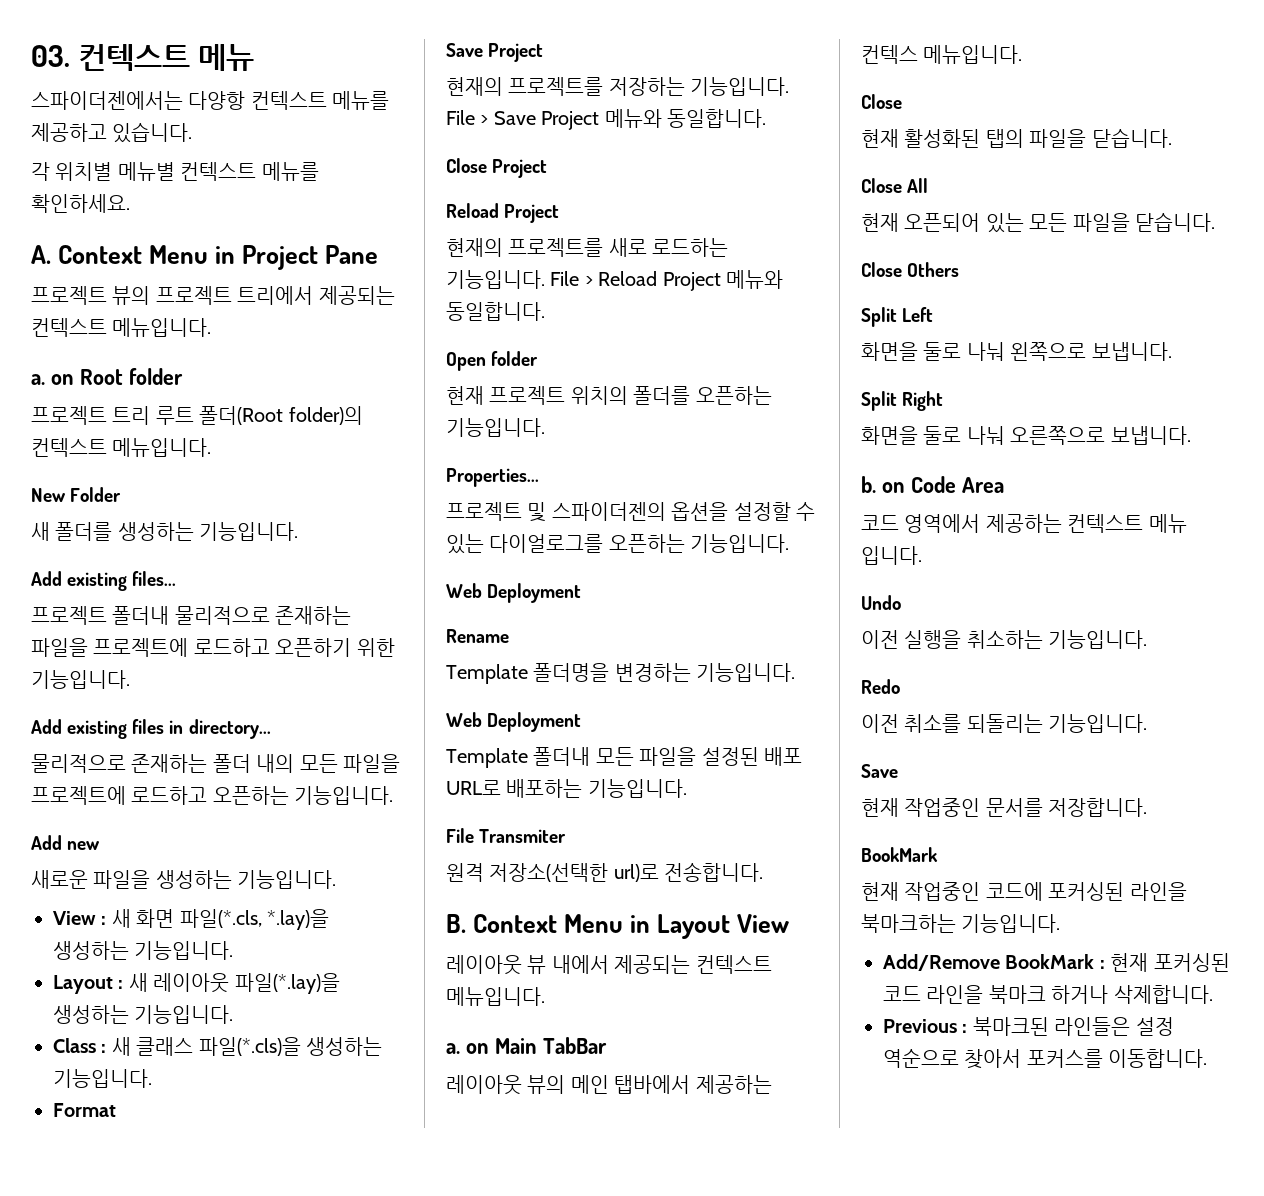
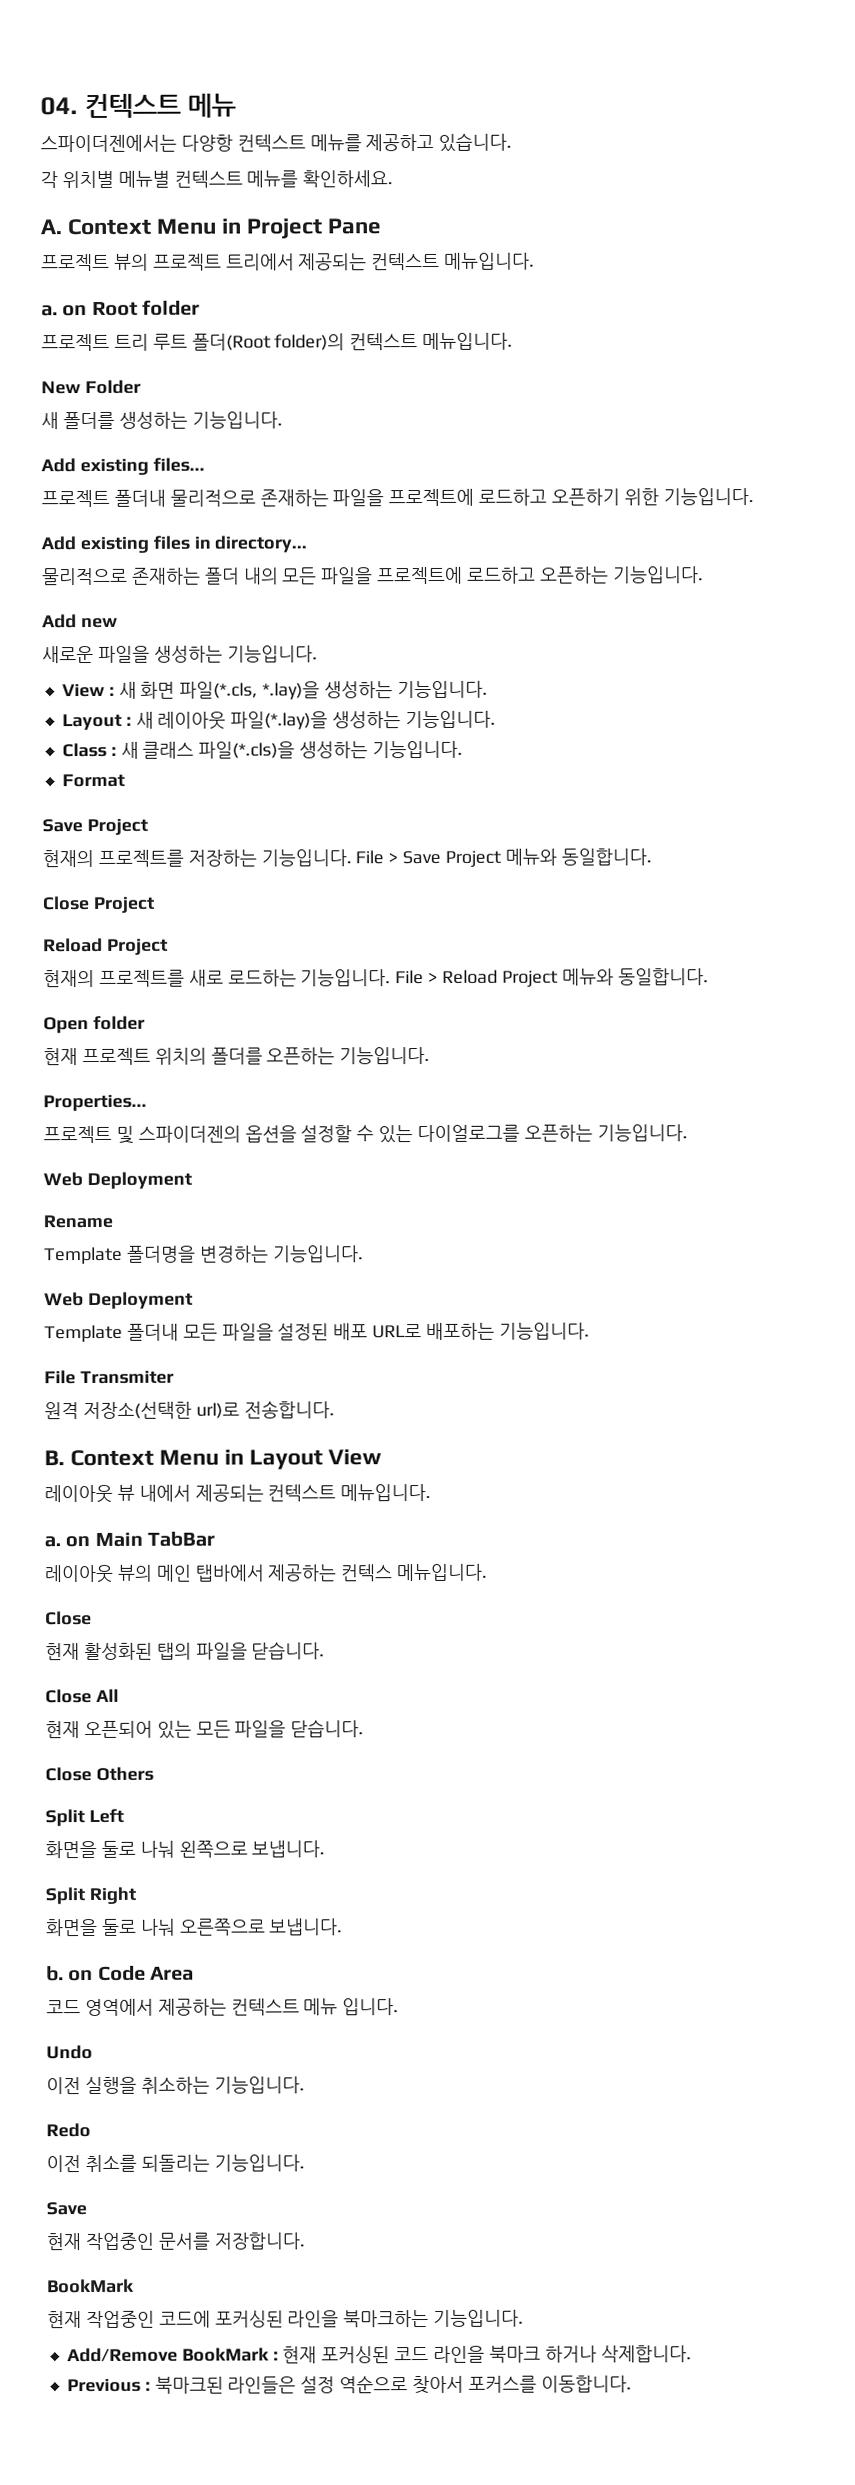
- 03. 컨텍스트 메뉴
+ 04. 컨텍스트 메뉴

